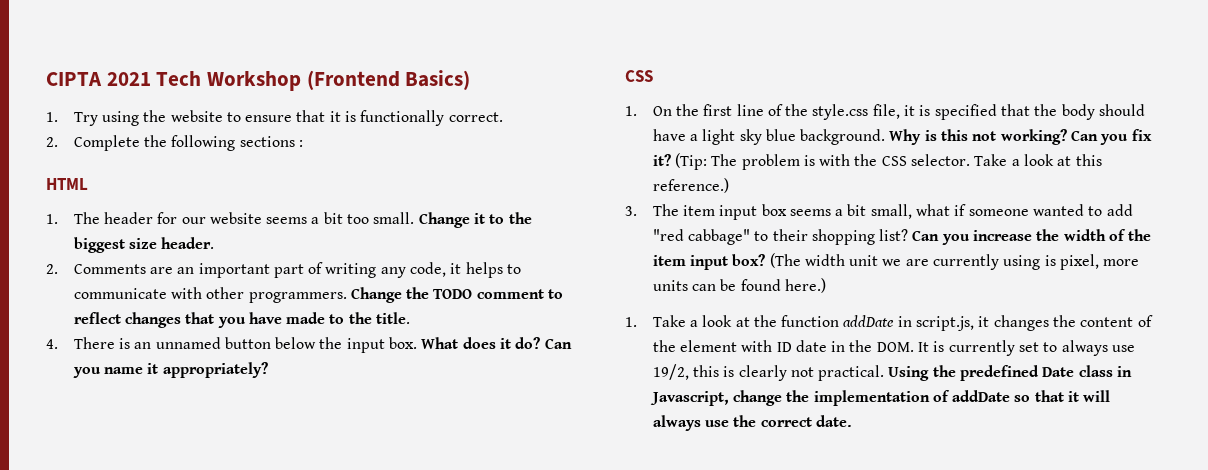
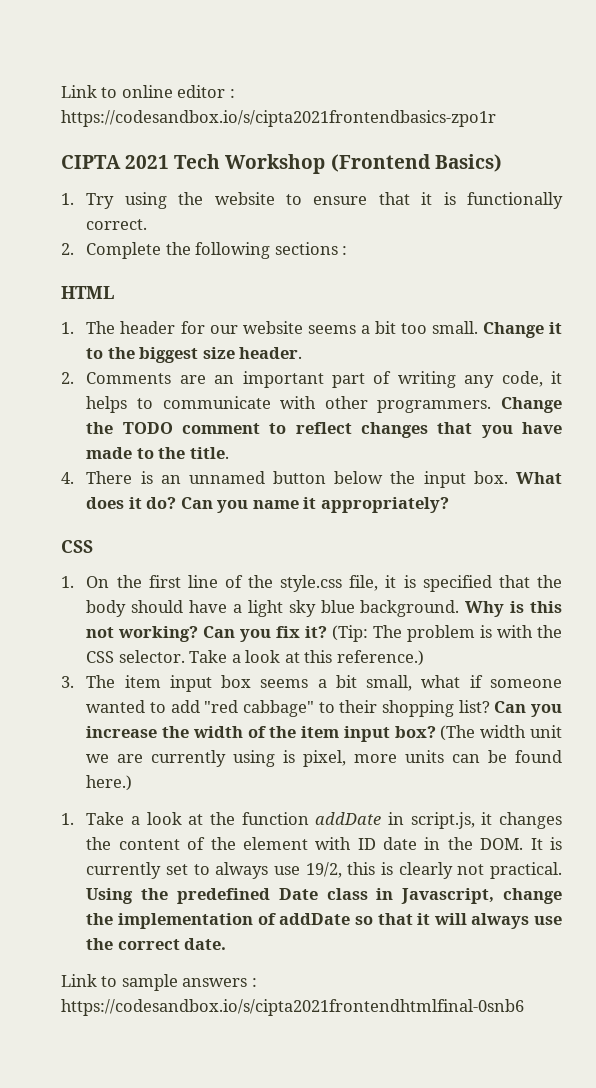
+ Link to online editor : https://codesandbox.io/s/cipta2021frontendbasics-zpo1r
+ Link to sample answers : https://codesandbox.io/s/cipta2021frontendhtmlfinal-0snb6

